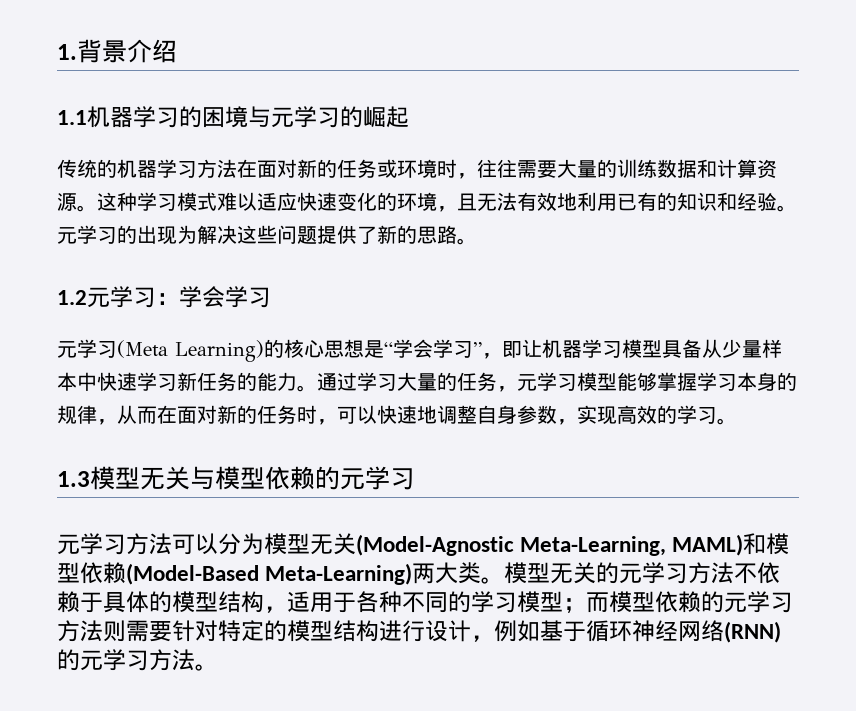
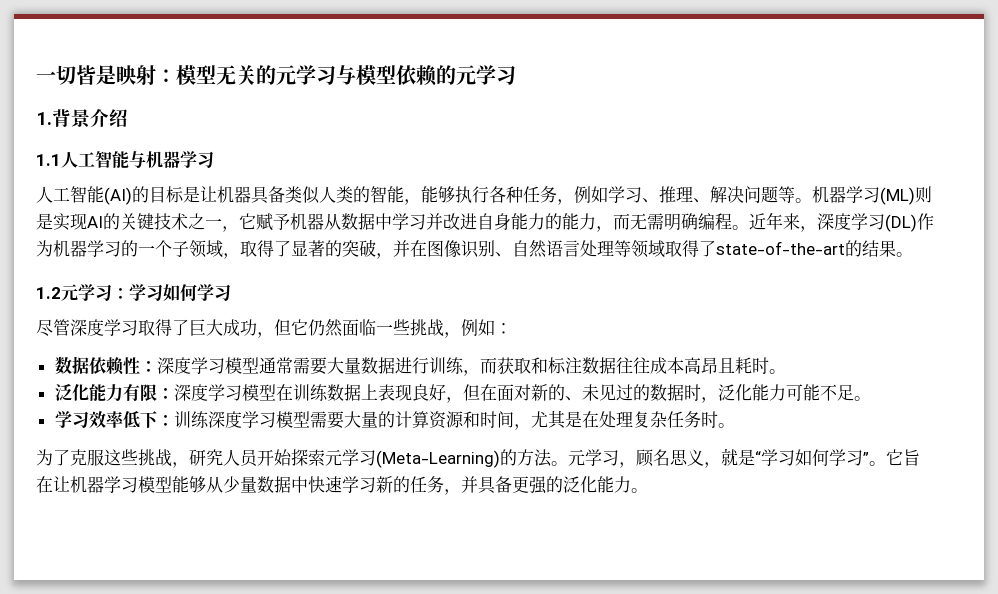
- 1.背景介绍
- 1.1机器学习的困境与元学习的崛起
- 传统的机器学习方法在面对新的任务或环境时，往往需要大量的训练数据和计算资源。这种学习模式难以适应快速变化的环境，且无法有效地利用已有的知识和经验。元学习的出现为解决这些问题提供了新的思路。
- 1.2元学习：学会学习
- 元学习(Meta Learning)的核心思想是“学会学习”，即让机器学习模型具备从少量样本中快速学习新任务的能力。通过学习大量的任务，元学习模型能够掌握学习本身的规律，从而在面对新的任务时，可以快速地调整自身参数，实现高效的学习。
- 1.3模型无关与模型依赖的元学习
+ 一切皆是映射：模型无关的元学习与模型依赖的元学习
- 元学习方法可以分为模型无关(Model-Agnostic Meta-Learning, MAML)和模型依赖(Model-Based Meta-Learning)两大类。模型无关的元学习方法不依赖于具体的模型结构，适用于各种不同的学习模型；而模型依赖的元学习方法则需要针对特定的模型结构进行设计，例如基于循环神经网络(RNN)的元学习方法。
+ 1.背景介绍
+ 1.1人工智能与机器学习
+ 人工智能(AI)的目标是让机器具备类似人类的智能，能够执行各种任务，例如学习、推理、解决问题等。机器学习(ML)则是实现AI的关键技术之一，它赋予机器从数据中学习并改进自身能力的能力，而无需明确编程。近年来，深度学习(DL)作为机器学习的一个子领域，取得了显著的突破，并在图像识别、自然语言处理等领域取得了state-of-the-art的结果。
+ 1.2元学习：学习如何学习
+ 尽管深度学习取得了巨大成功，但它仍然面临一些挑战，例如：
+ 数据依赖性：深度学习模型通常需要大量数据进行训练，而获取和标注数据往往成本高昂且耗时。
+ 泛化能力有限：深度学习模型在训练数据上表现良好，但在面对新的、未见过的数据时，泛化能力可能不足。
+ 学习效率低下：训练深度学习模型需要大量的计算资源和时间，尤其是在处理复杂任务时。
+ 为了克服这些挑战，研究人员开始探索元学习(Meta-Learning)的方法。元学习，顾名思义，就是“学习如何学习”。它旨在让机器学习模型能够从少量数据中快速学习新的任务，并具备更强的泛化能力。

